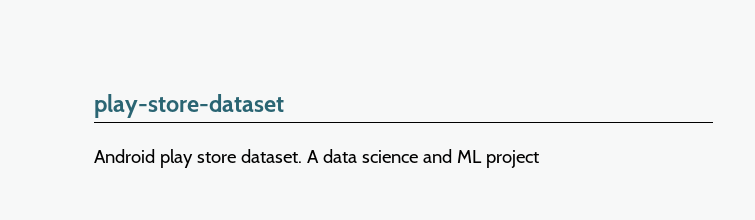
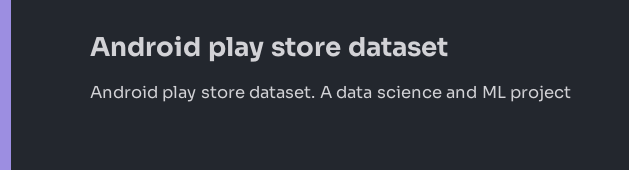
- play-store-dataset
+ Android play store dataset

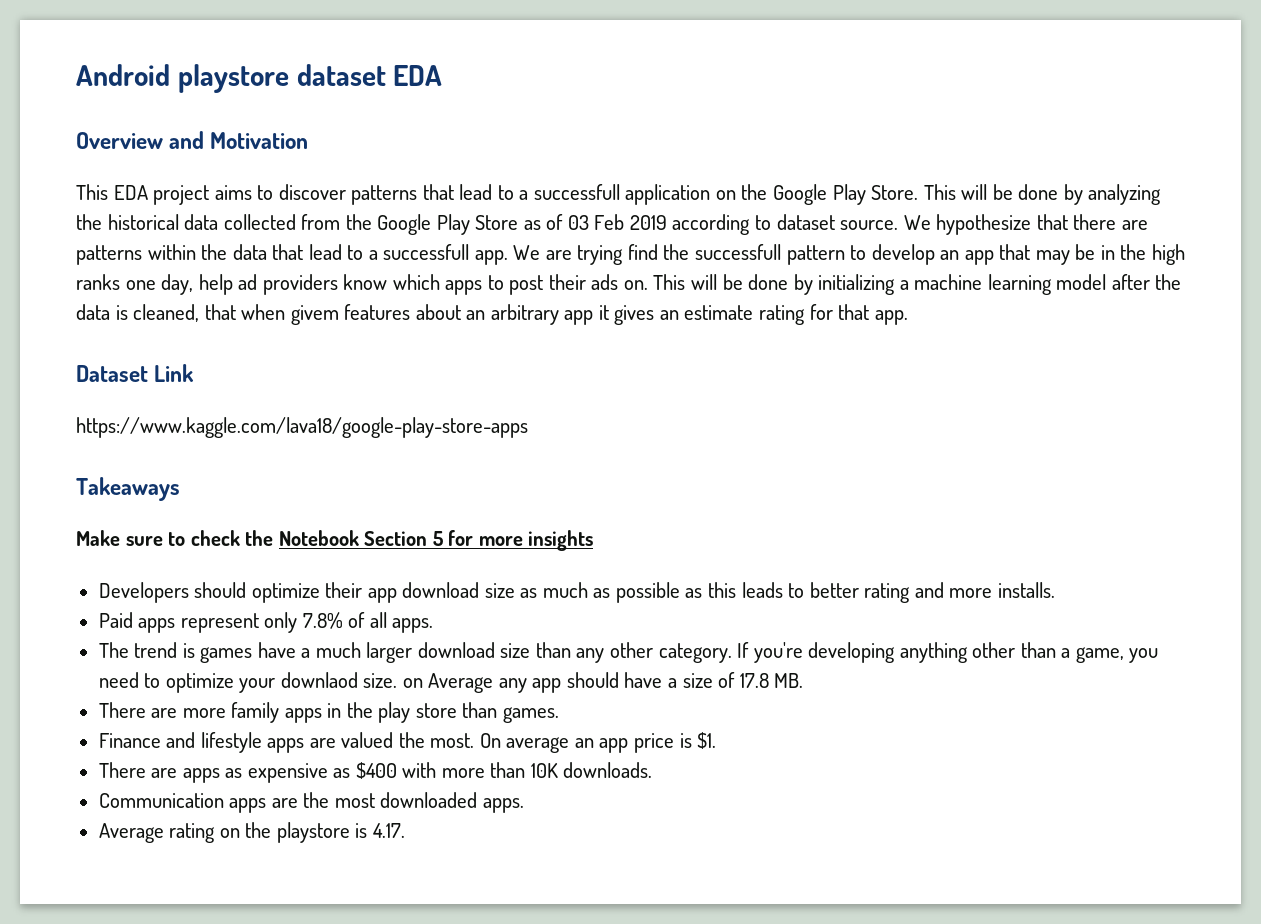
- Android play store dataset
- Android play store dataset. A data science and ML project
+ Android playstore dataset EDA
+ Overview and Motivation
+ This EDA project aims to discover patterns that lead to a successfull application on the Google Play Store. This will be done by analyzing the historical data collected from the Google Play Store as of 03 Feb 2019 according to dataset source. We hypothesize that there are patterns within the data that lead to a successfull app. We are trying find the successfull pattern to develop an app that may be in the high ranks one day, help ad providers know which apps to post their ads on. This will be done by initializing a machine learning model after the data is cleaned, that when givem features about an arbitrary app it gives an estimate rating for that app.
+ Dataset Link
+ https://www.kaggle.com/lava18/google-play-store-apps
+ Takeaways
+ Make sure to check the Notebook Section 5 for more insights
+ Developers should optimize their app download size as much as possible as this leads to better rating and more installs.
+ Paid apps represent only 7.8% of all apps.
+ The trend is games have a much larger download size than any other category. If you're developing anything other than a game, you need to optimize your downlaod size. on Average any app should have a size of 17.8 MB.
+ There are more family apps in the play store than games.
+ Finance and lifestyle apps are valued the most. On average an app price is $1.
+ There are apps as expensive as $400 with more than 10K downloads.
+ Communication apps are the most downloaded apps.
+ Average rating on the playstore is 4.17.

